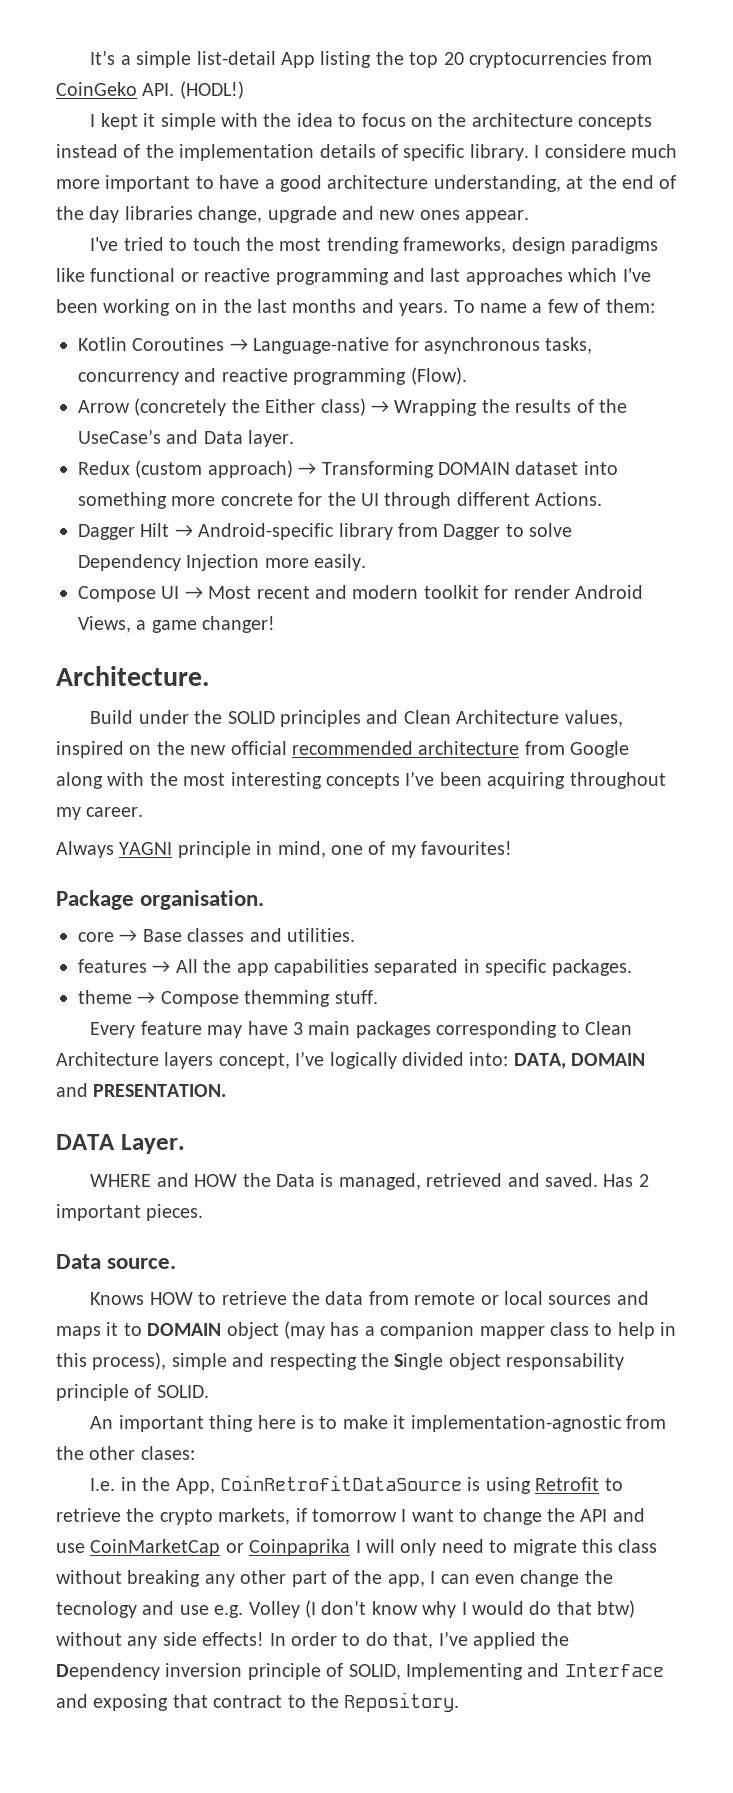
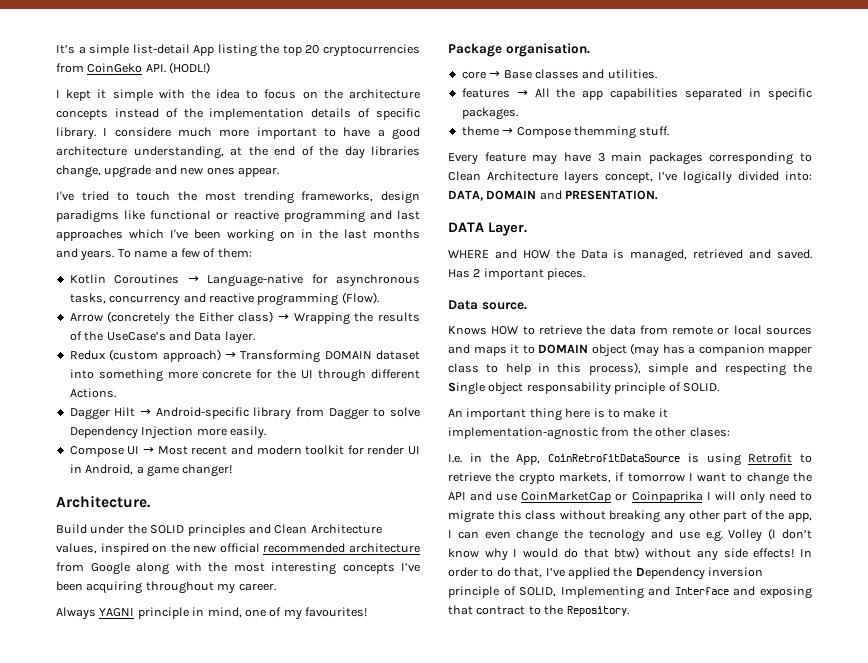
- Compose UI → Most recent and modern toolkit for render Android Views, a game changer!
+ Compose UI → Most recent and modern toolkit for render UI in Android, a game changer!

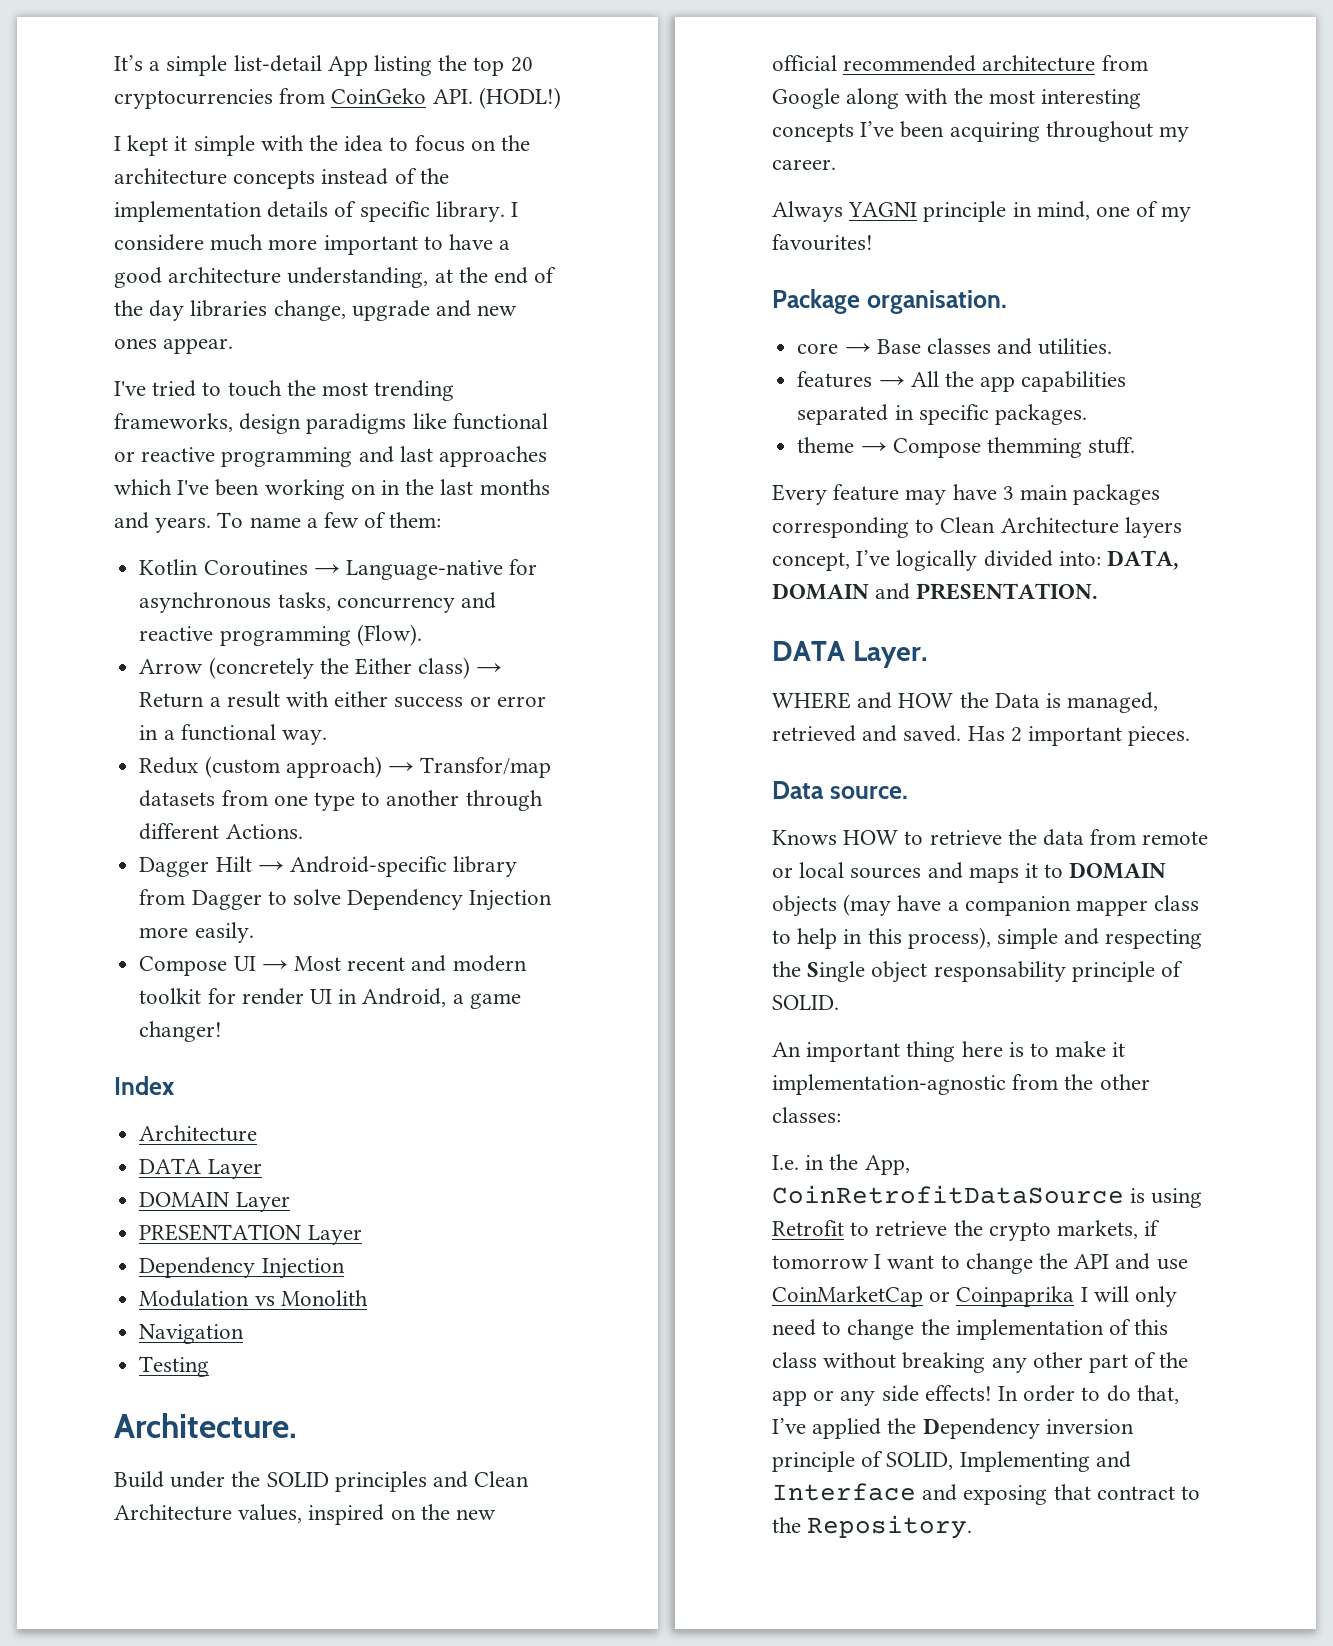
- Arrow (concretely the Either class) → Wrapping the results of the UseCase’s and Data layer.
- Redux (custom approach) → Transforming DOMAIN dataset into something more concrete for the UI through different Actions.
+ Arrow (concretely the Either class) → Return a result with either success or error in a functional way.
+ Redux (custom approach) → Transfor/map datasets from one type to another through different Actions.
+ Index
+ Architecture
+ DATA Layer
+ DOMAIN Layer
+ PRESENTATION Layer
+ Dependency Injection
+ Modulation vs Monolith
+ Navigation
+ Testing
- Knows HOW to retrieve the data from remote or local sources and maps it to DOMAIN object (may has a companion mapper class to help in this process), simple and respecting the Single object responsability principle of SOLID.
+ Knows HOW to retrieve the data from remote or local sources and maps it to DOMAIN objects (may have a companion mapper class to help in this process), simple and respecting the Single object responsability principle of SOLID.
- An important thing here is to make it implementation-agnostic from the other clases:
+ An important thing here is to make it implementation-agnostic from the other classes:
- I.e. in the App, CoinRetrofitDataSource is using Retrofit to retrieve the crypto markets, if tomorrow I want to change the API and use CoinMarketCap or Coinpaprika I will only need to migrate this class without breaking any other part of the app, I can even change the tecnology and use e.g. Volley (I don’t know why I would do that btw) without any side effects!
+ I.e. in the App, CoinRetrofitDataSource is using Retrofit to retrieve the crypto markets, if tomorrow I want to change the API and use CoinMarketCap or Coinpaprika I will only need to change the implementation of this class without breaking any other part of the app or any side effects!

